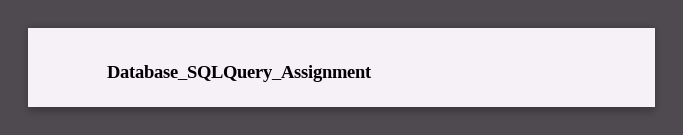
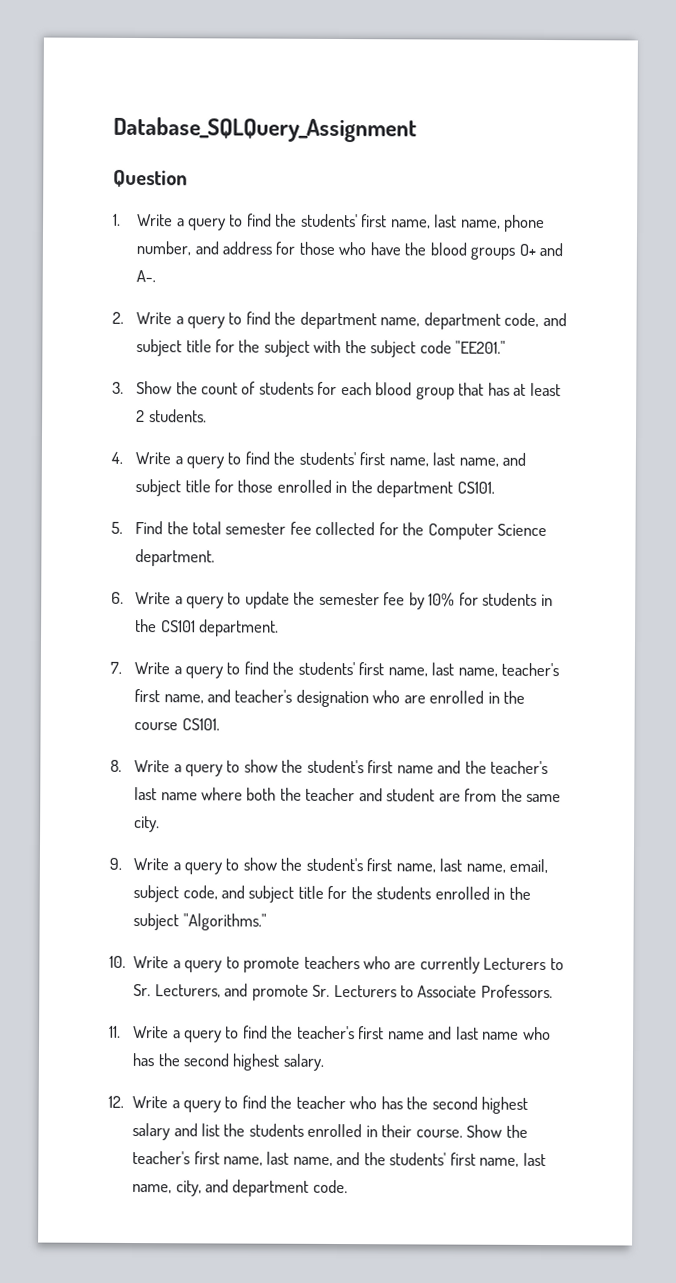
+ Question
+ 1. Write a query to find the students' first name, last name, phone number, and address for those who have the blood groups O+ and A-.
+ 2. Write a query to find the department name, department code, and subject title for the subject with the subject code "EE201."
+ 3. Show the count of students for each blood group that has at least 2 students.
+ 4. Write a query to find the students' first name, last name, and subject title for those enrolled in the department CS101.
+ 5. Find the total semester fee collected for the Computer Science department.
+ 6. Write a query to update the semester fee by 10% for students in the CS101 department.
+ 7. Write a query to find the students' first name, last name, teacher's first name, and teacher's designation who are enrolled in the course CS101.
+ 8. Write a query to show the student's first name and the teacher's last name where both the teacher and student are from the same city.
+ 9. Write a query to show the student's first name, last name, email, subject code, and subject title for the students enrolled in the subject "Algorithms."
+ 10. Write a query to promote teachers who are currently Lecturers to Sr. Lecturers, and promote Sr. Lecturers to Associate Professors.
+ 11. Write a query to find the teacher's first name and last name who has the second highest salary.
+ 12. Write a query to find the teacher who has the second highest salary and list the students enrolled in their course. Show the teacher's first name, last name, and the students' first name, last name, city, and department code.

